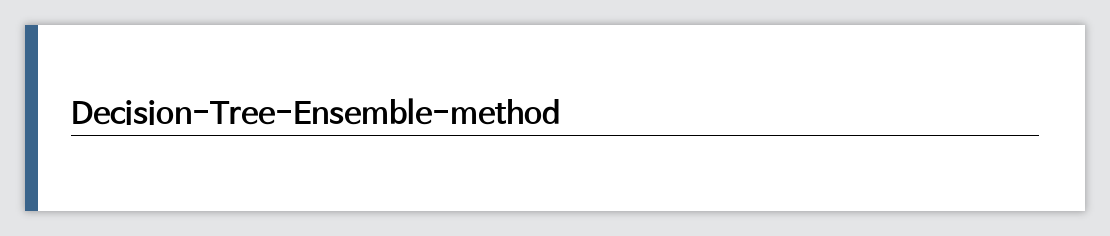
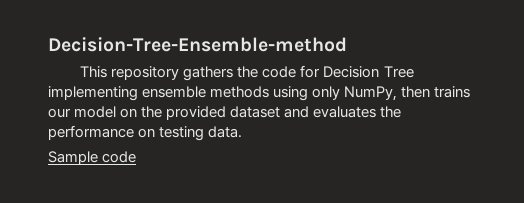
+ This repository gathers the code for Decision Tree implementing ensemble methods using only NumPy, then trains our model on the provided dataset and evaluates the performance on testing data.
+ Sample code

